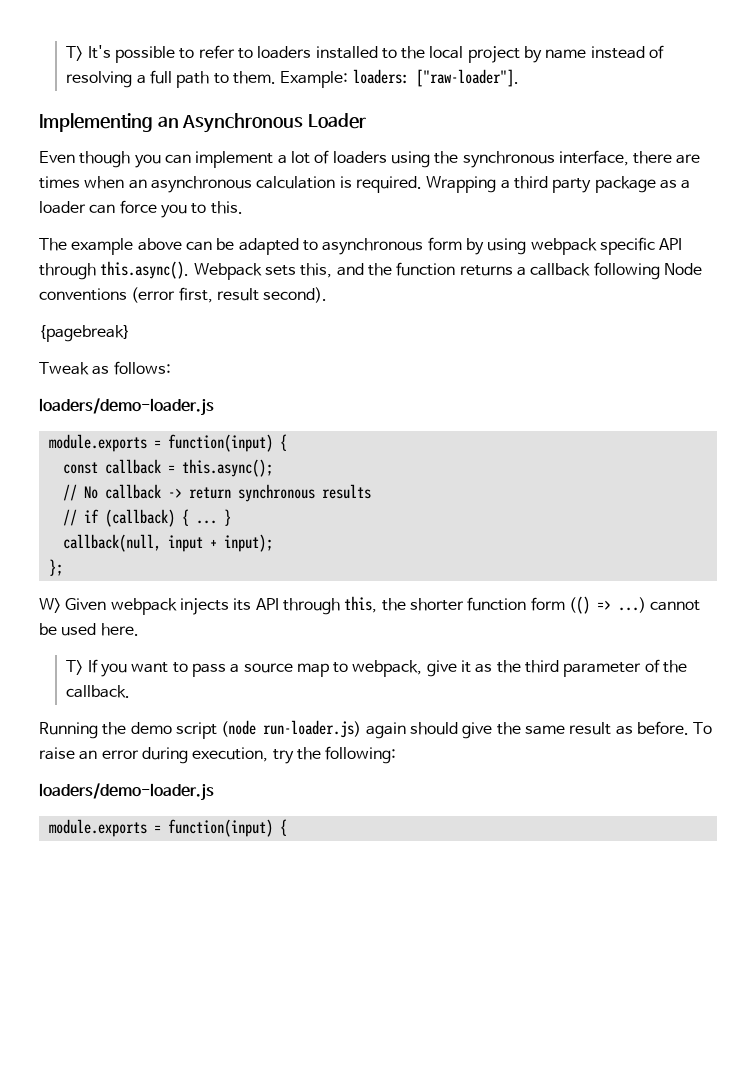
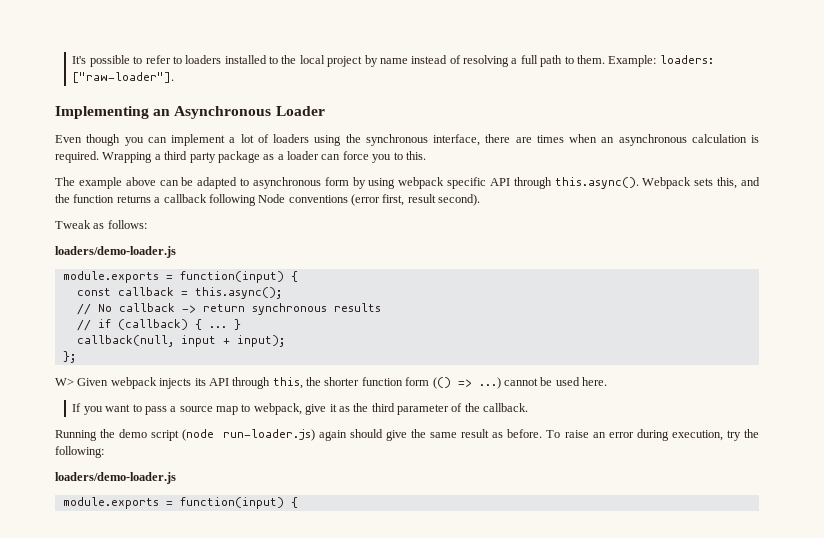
- T> It's possible to refer to loaders installed to the local project by name instead of resolving a full path to them.
+ It's possible to refer to loaders installed to the local project by name instead of resolving a full path to them.
- {pagebreak}
- T> If you want to pass a source map to webpack, give it as the third parameter of the callback.
+ If you want to pass a source map to webpack, give it as the third parameter of the callback.

